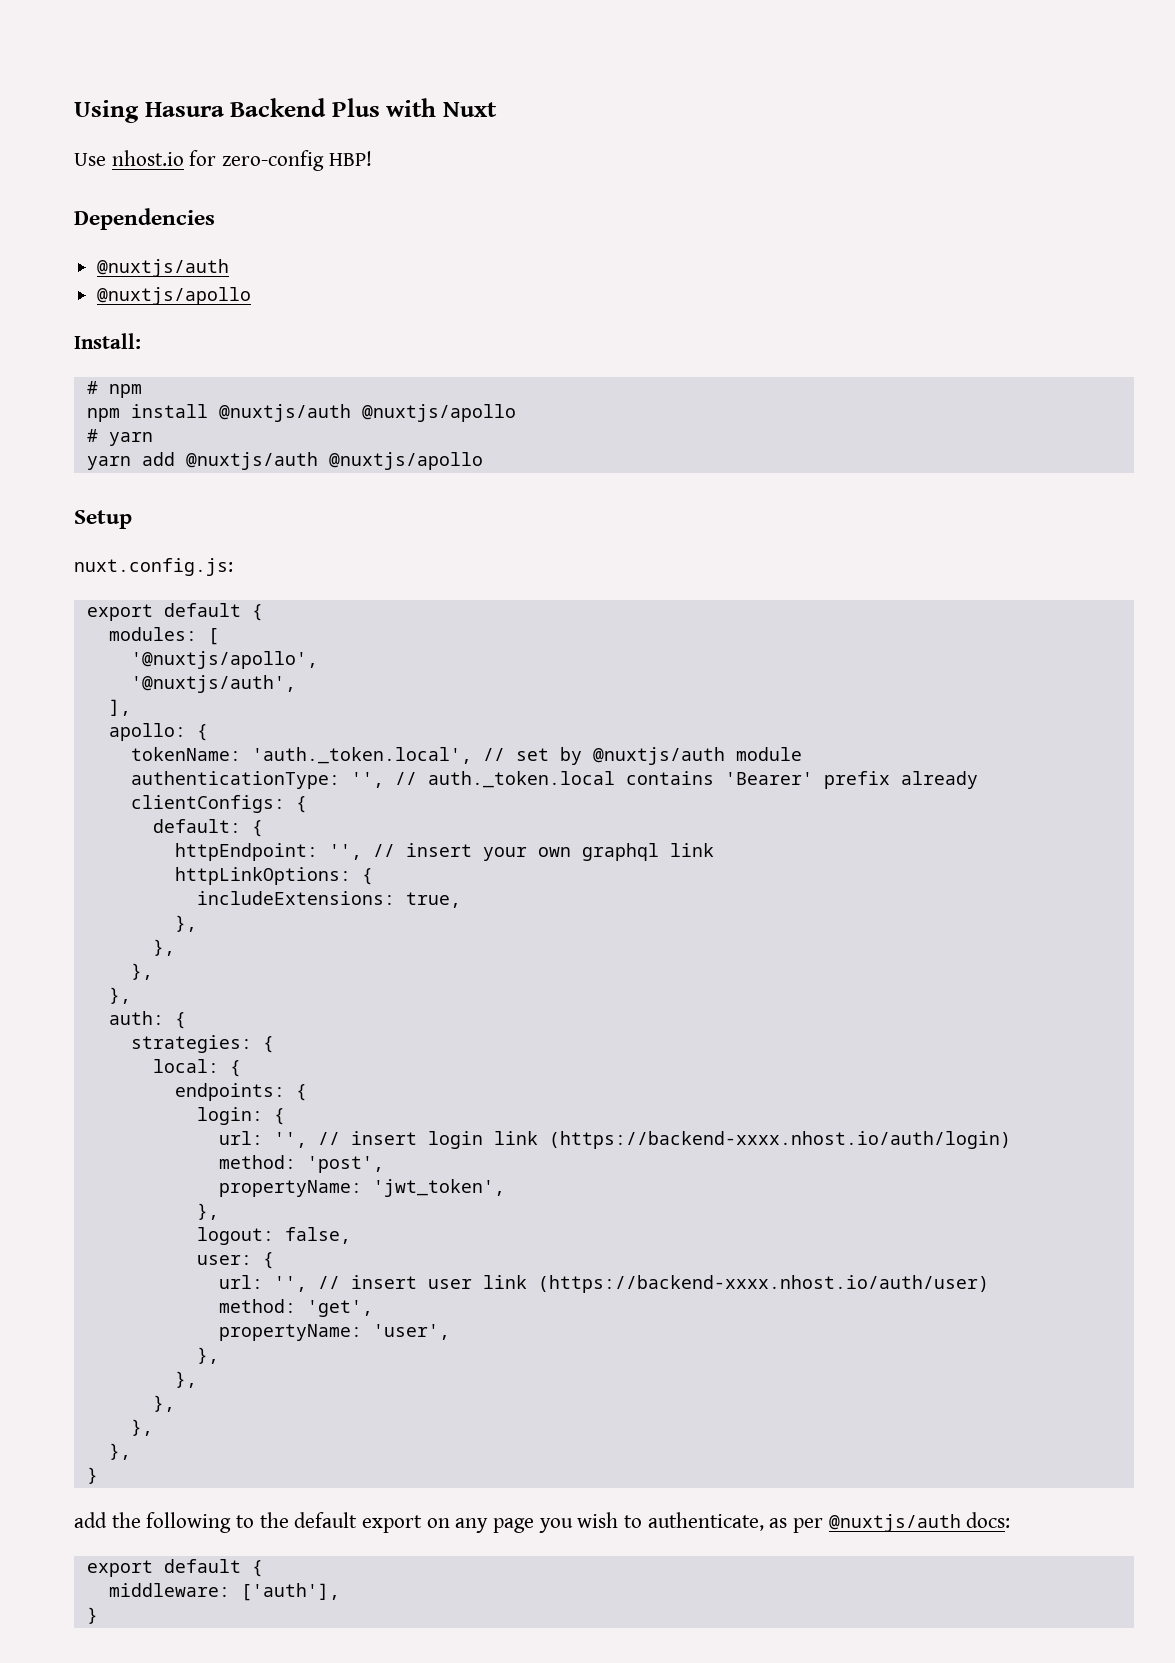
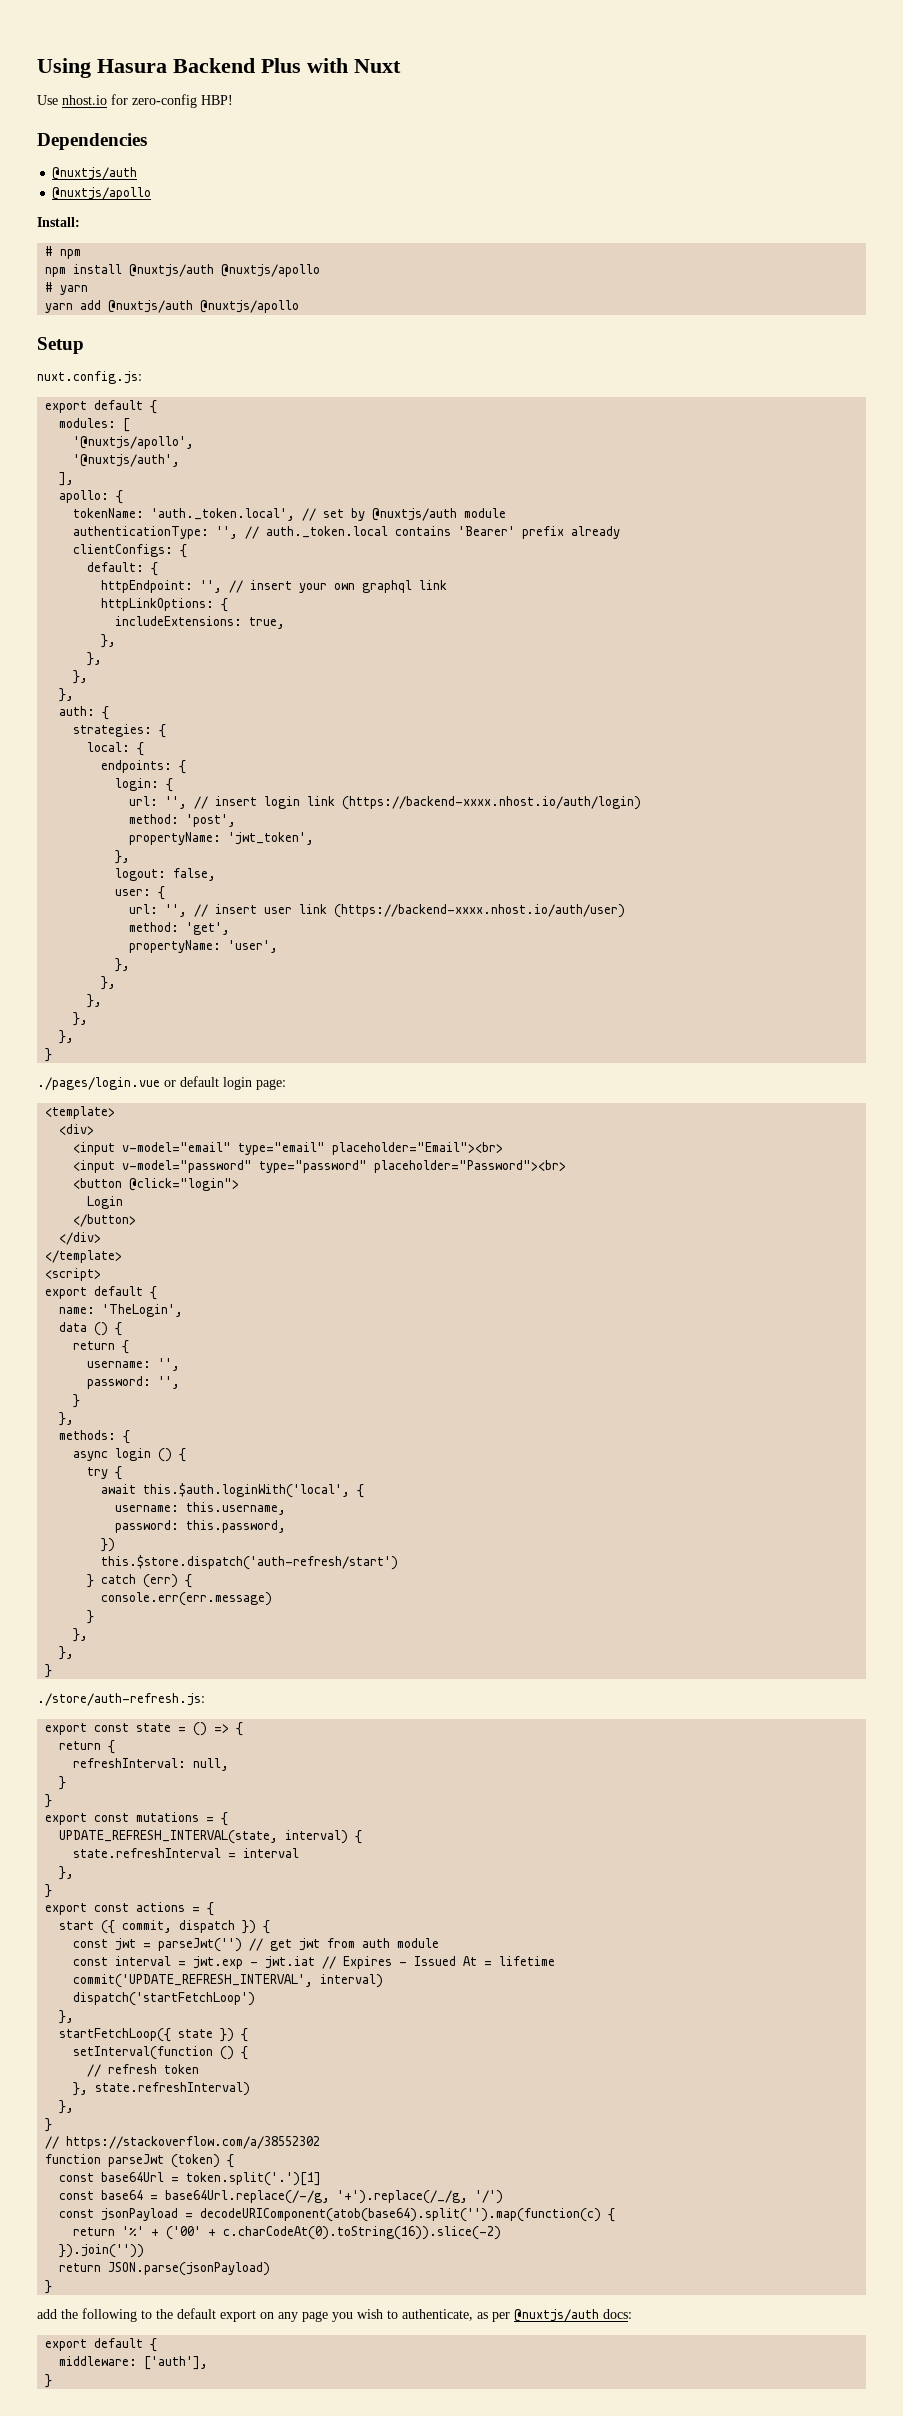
+ ./pages/login.vue or default login page:
+ <template>
+ <div>
+ <input v-model="email" type="email" placeholder="Email"><br>
+ <input v-model="password" type="password" placeholder="Password"><br>
+ <button @click="login">
+ Login
+ </button>
+ </div>
+ </template>
+ <script>
+ export default {
+ name: 'TheLogin',
+ data () {
+ return {
+ username: '',
+ password: '',
+ }
+ },
+ methods: {
+ async login () {
+ try {
+ await this.$auth.loginWith('local', {
+ username: this.username,
+ password: this.password,
+ })
+ this.$store.dispatch('auth-refresh/start')
+ } catch (err) {
+ console.err(err.message)
+ }
+ },
+ },
+ }
+ ./store/auth-refresh.js:
+ export const state = () => {
+ return {
+ refreshInterval: null,
+ }
+ }
+ export const mutations = {
+ UPDATE_REFRESH_INTERVAL(state, interval) {
+ state.refreshInterval = interval
+ },
+ }
+ export const actions = {
+ start ({ commit, dispatch }) {
+ const jwt = parseJwt('') // get jwt from auth module
+ const interval = jwt.exp - jwt.iat // Expires - Issued At = lifetime
+ commit('UPDATE_REFRESH_INTERVAL', interval)
+ dispatch('startFetchLoop')
+ },
+ startFetchLoop({ state }) {
+ setInterval(function () {
+ // refresh token
+ }, state.refreshInterval)
+ },
+ }
+ // https://stackoverflow.com/a/38552302
+ function parseJwt (token) {
+ const base64Url = token.split('.')[1]
+ const base64 = base64Url.replace(/-/g, '+').replace(/_/g, '/')
+ const jsonPayload = decodeURIComponent(atob(base64).split('').map(function(c) {
+ return '%' + ('00' + c.charCodeAt(0).toString(16)).slice(-2)
+ }).join(''))
+ return JSON.parse(jsonPayload)
+ }

